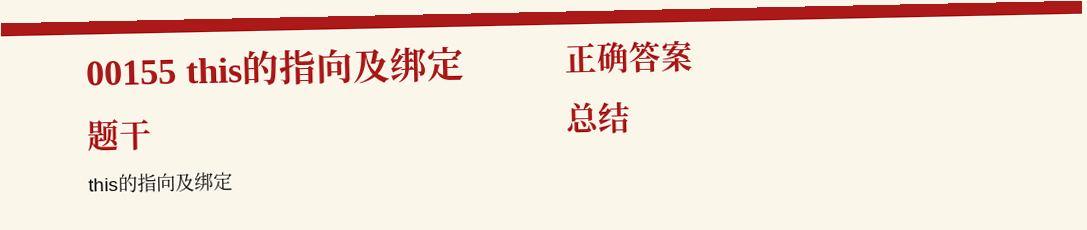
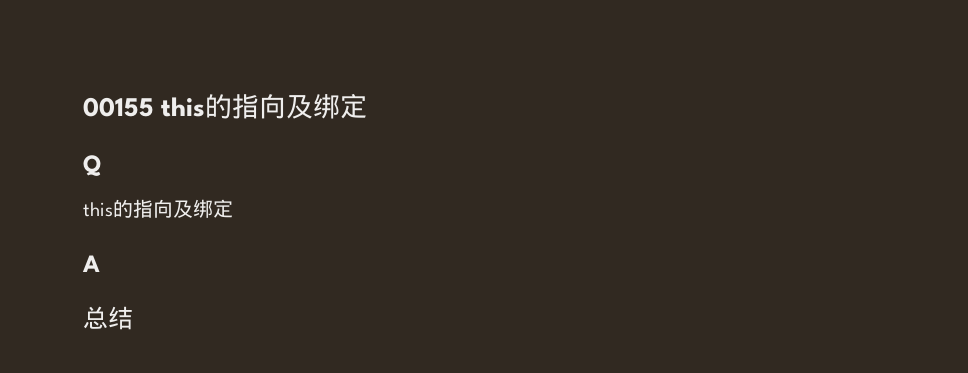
- 题干
+ Q
  this的指向及绑定
- 正确答案
+ A

